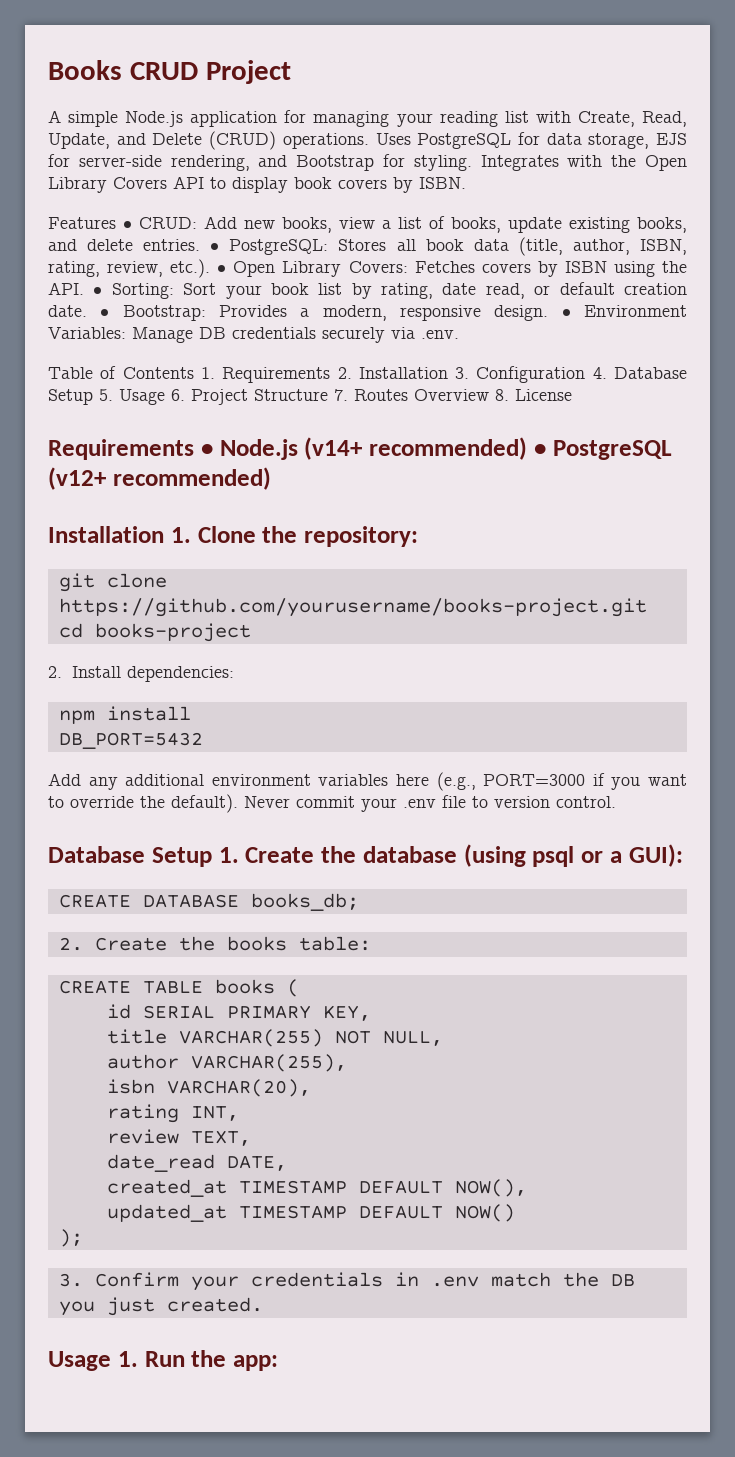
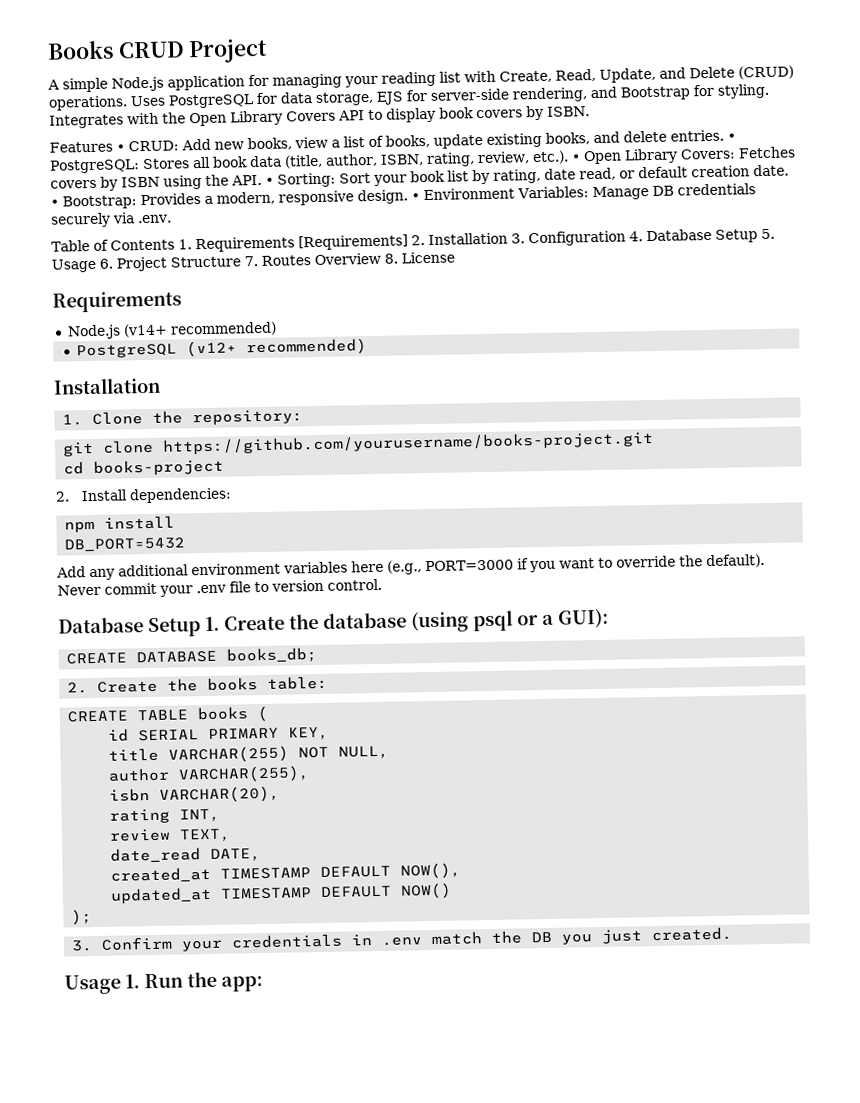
- Table of Contents 1. Requirements 2. Installation 3. Configuration 4. Database Setup 5. Usage 6. Project Structure 7. Routes Overview 8. License
- Requirements • Node.js (v14+ recommended) • PostgreSQL (v12+ recommended)
- Installation 1. Clone the repository:
+ Table of Contents 1. Requirements [Requirements] 2. Installation 3. Configuration 4. Database Setup 5. Usage 6. Project Structure 7. Routes Overview 8. License
+ Requirements
+ Node.js (v14+ recommended)
+ PostgreSQL (v12+ recommended)
+ Installation
+ 1. Clone the repository:

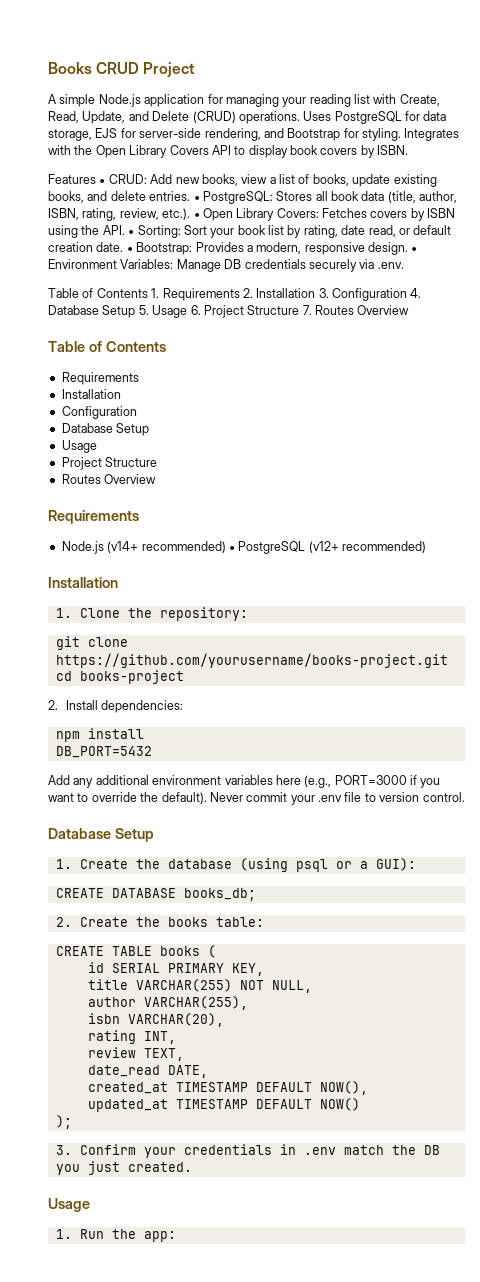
- Table of Contents 1. Requirements [Requirements] 2. Installation 3. Configuration 4. Database Setup 5. Usage 6. Project Structure 7. Routes Overview 8. License
+ Table of Contents 1. Requirements 2. Installation 3. Configuration 4. Database Setup 5. Usage 6. Project Structure 7. Routes Overview
+ Table of Contents
+ Requirements
+ Installation
+ Configuration
+ Database Setup
+ Usage
+ Project Structure
+ Routes Overview
- Node.js (v14+ recommended)
- PostgreSQL (v12+ recommended)
+ Node.js (v14+ recommended) • PostgreSQL (v12+ recommended)
  Never commit your .env file to version control.
- Database Setup 1. Create the database (using psql or a GUI):
+ Database Setup
+ 1. Create the database (using psql or a GUI):
  3. Confirm your credentials in .env match the DB you just created.
- Usage 1. Run the app:
+ Usage
+ 1. Run the app:

